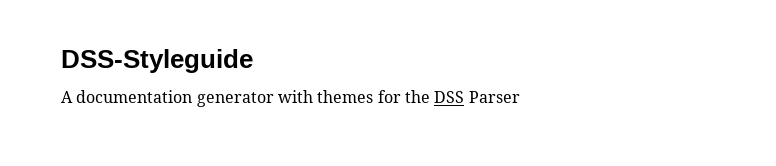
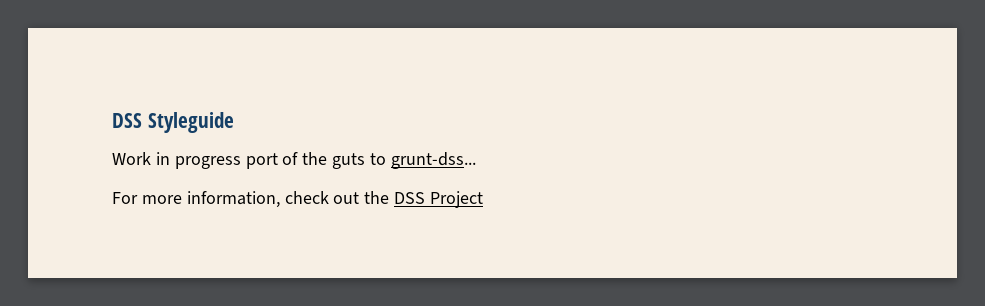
- DSS-Styleguide
- A documentation generator with themes for the DSS Parser
+ DSS Styleguide
+ Work in progress port of the guts to grunt-dss...
+ For more information, check out the DSS Project

